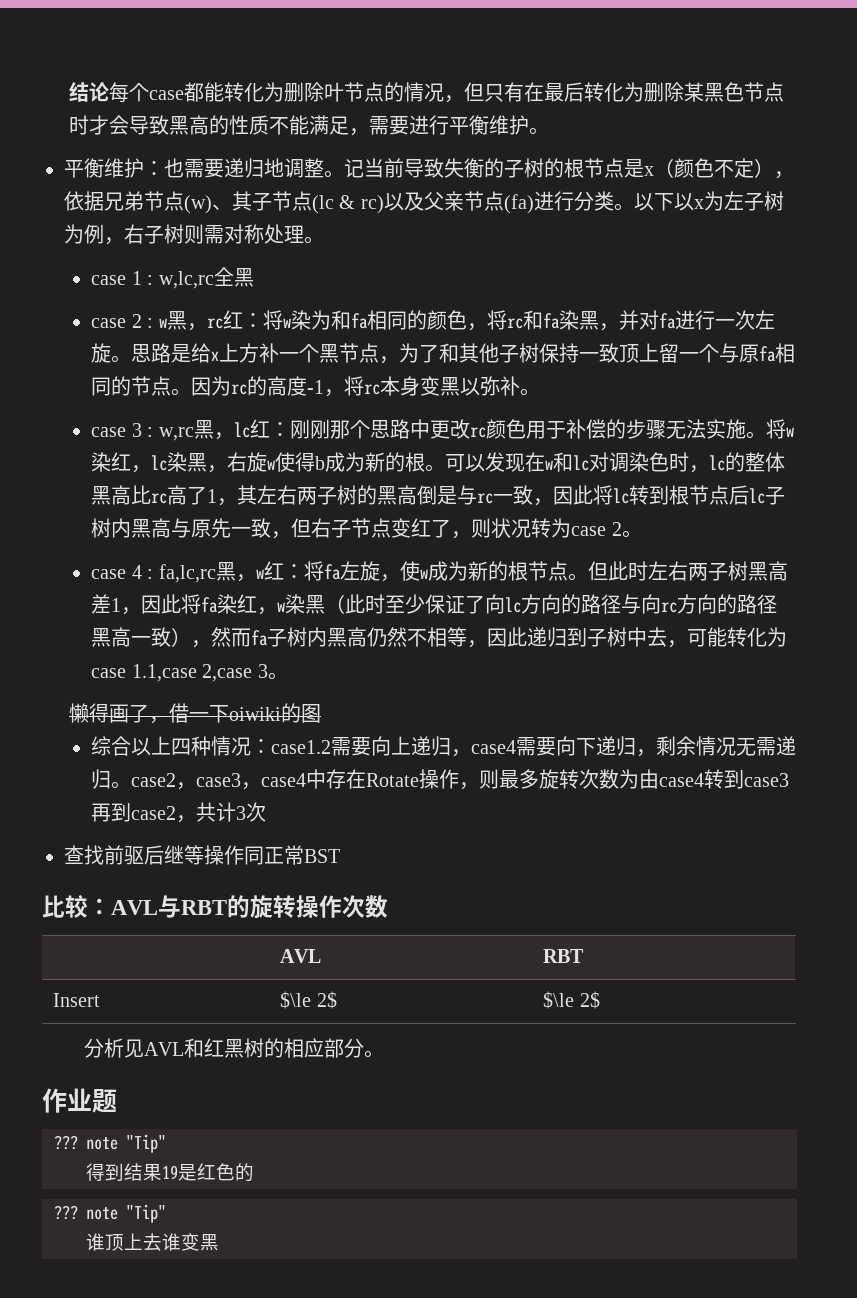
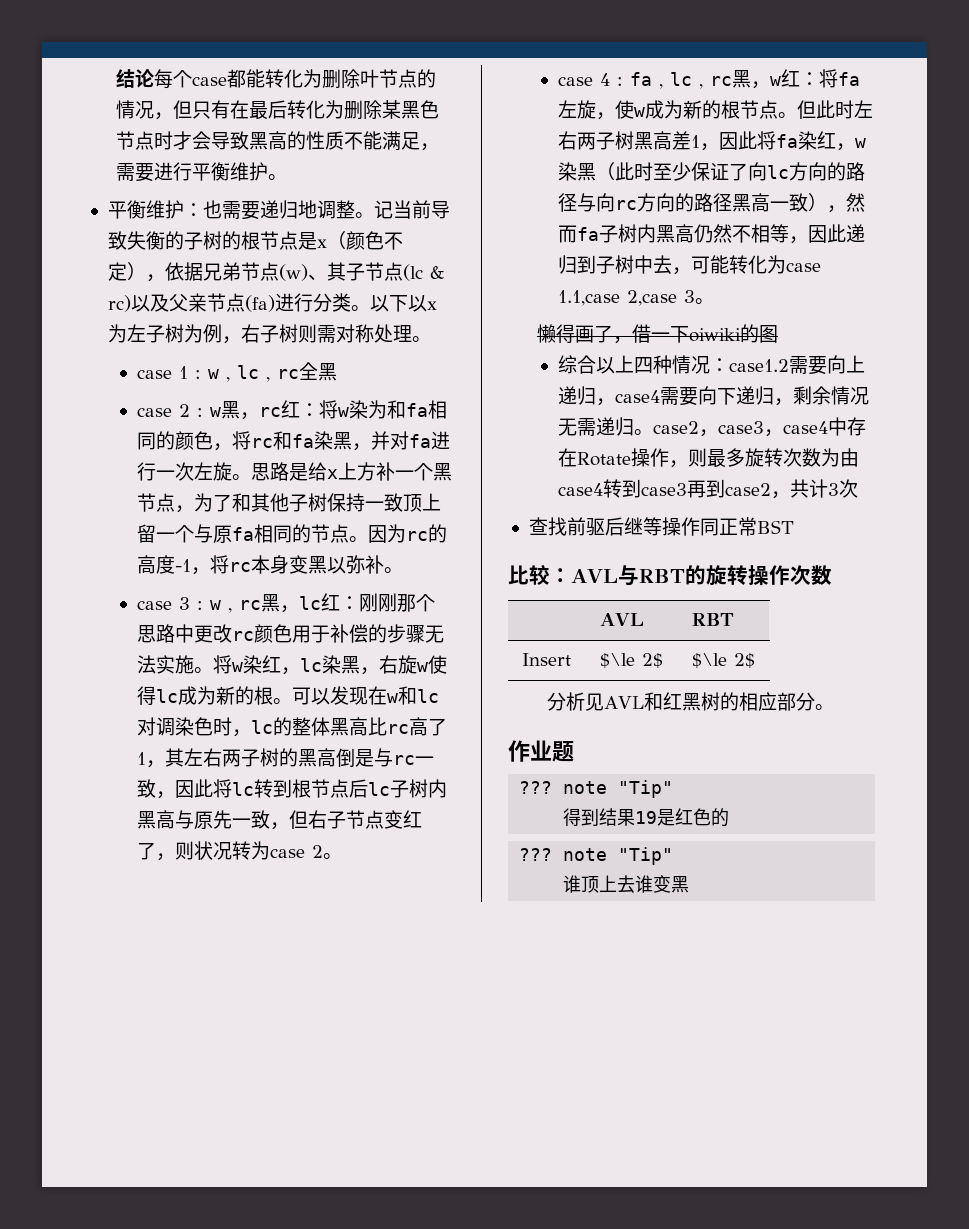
- case 1 : w,lc,rc全黑
+ case 1 : w , lc , rc全黑
- case 3 : w,rc黑，lc红：刚刚那个思路中更改rc颜色用于补偿的步骤无法实施。
+ case 3 : w , rc黑，lc红：刚刚那个思路中更改rc颜色用于补偿的步骤无法实施。
- 将w染红，lc染黑，右旋w使得b成为新的根。
+ 将w染红，lc染黑，右旋w使得lc成为新的根。
- case 4 : fa,lc,rc黑，w红：将fa左旋，使w成为新的根节点。
+ case 4 : fa , lc , rc黑，w红：将fa左旋，使w成为新的根节点。

